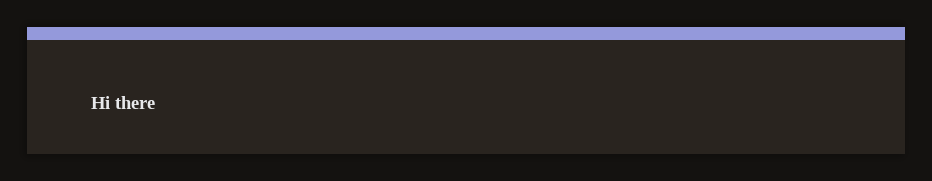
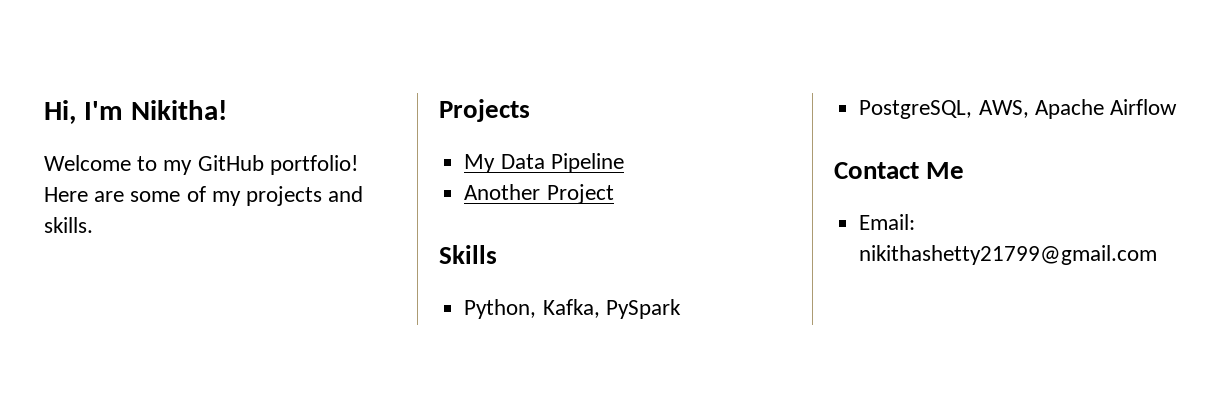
- Hi there
+ Hi, I'm Nikitha!
+ Welcome to my GitHub portfolio! Here are some of my projects and skills.
+ Projects
+ My Data Pipeline
+ Another Project
+ Skills
+ Python, Kafka, PySpark
+ PostgreSQL, AWS, Apache Airflow
+ Contact Me
+ Email: nikithashetty21799@gmail.com

